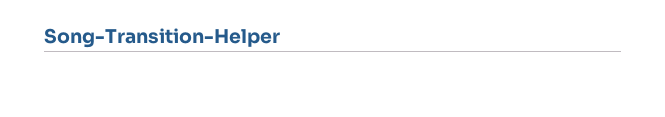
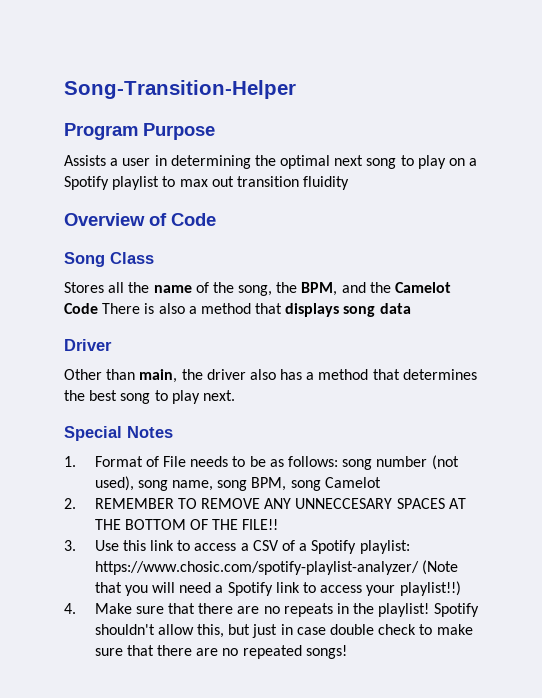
+ Program Purpose
+ Assists a user in determining the optimal next song to play on a Spotify playlist to max out transition fluidity
+ Overview of Code
+ Song Class
+ Stores all the name of the song, the BPM, and the Camelot Code There is also a method that displays song data
+ Driver
+ Other than main, the driver also has a method that determines the best song to play next.
+ Special Notes
+ 1. Format of File needs to be as follows: song number (not used), song name, song BPM, song Camelot
+ 2. REMEMBER TO REMOVE ANY UNNECCESARY SPACES AT THE BOTTOM OF THE FILE!!
+ 3. Use this link to access a CSV of a Spotify playlist: https://www.chosic.com/spotify-playlist-analyzer/ (Note that you will need a Spotify link to access your playlist!!)
+ 4. Make sure that there are no repeats in the playlist! Spotify shouldn't allow this, but just in case double check to make sure that there are no repeated songs!

